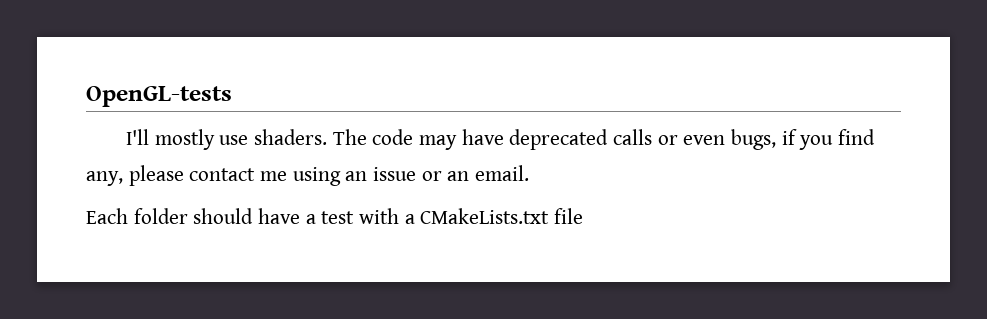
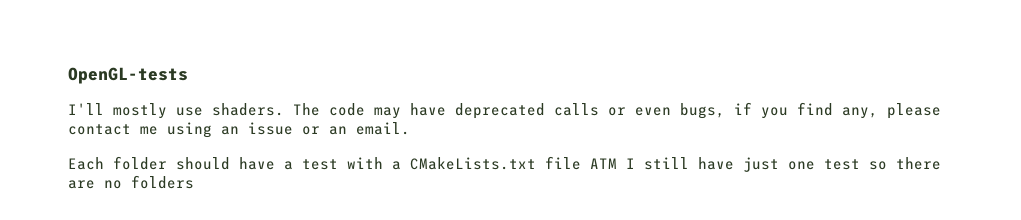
- Each folder should have a test with a CMakeLists.txt file
+ Each folder should have a test with a CMakeLists.txt file ATM I still have just one test so there are no folders

